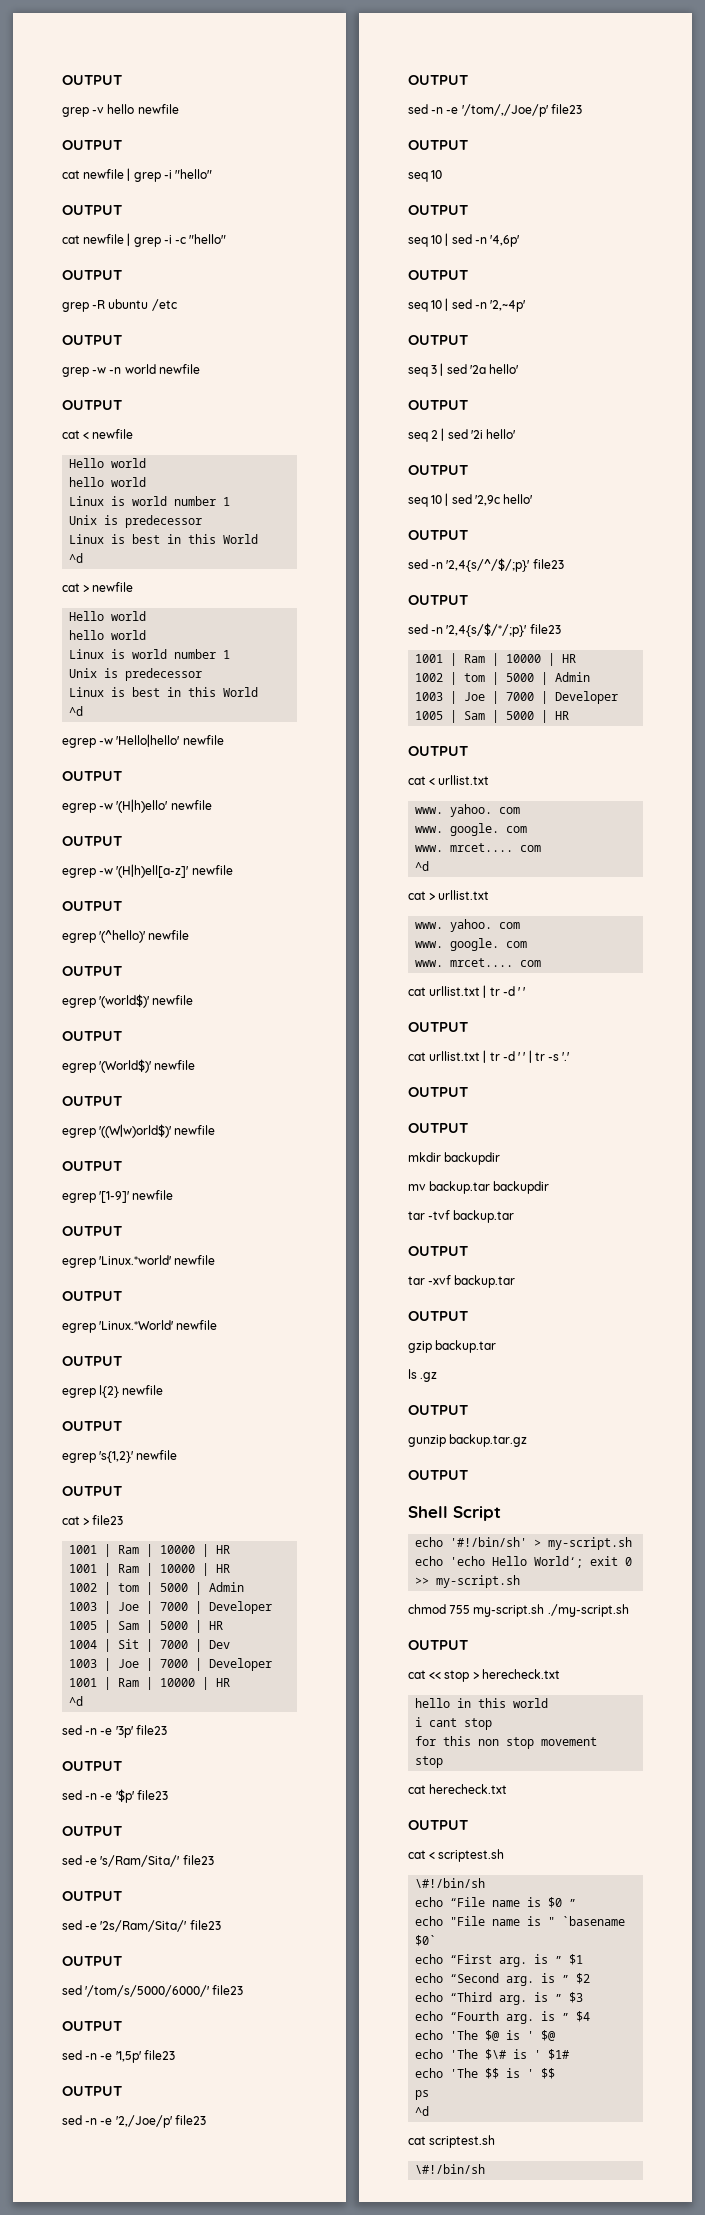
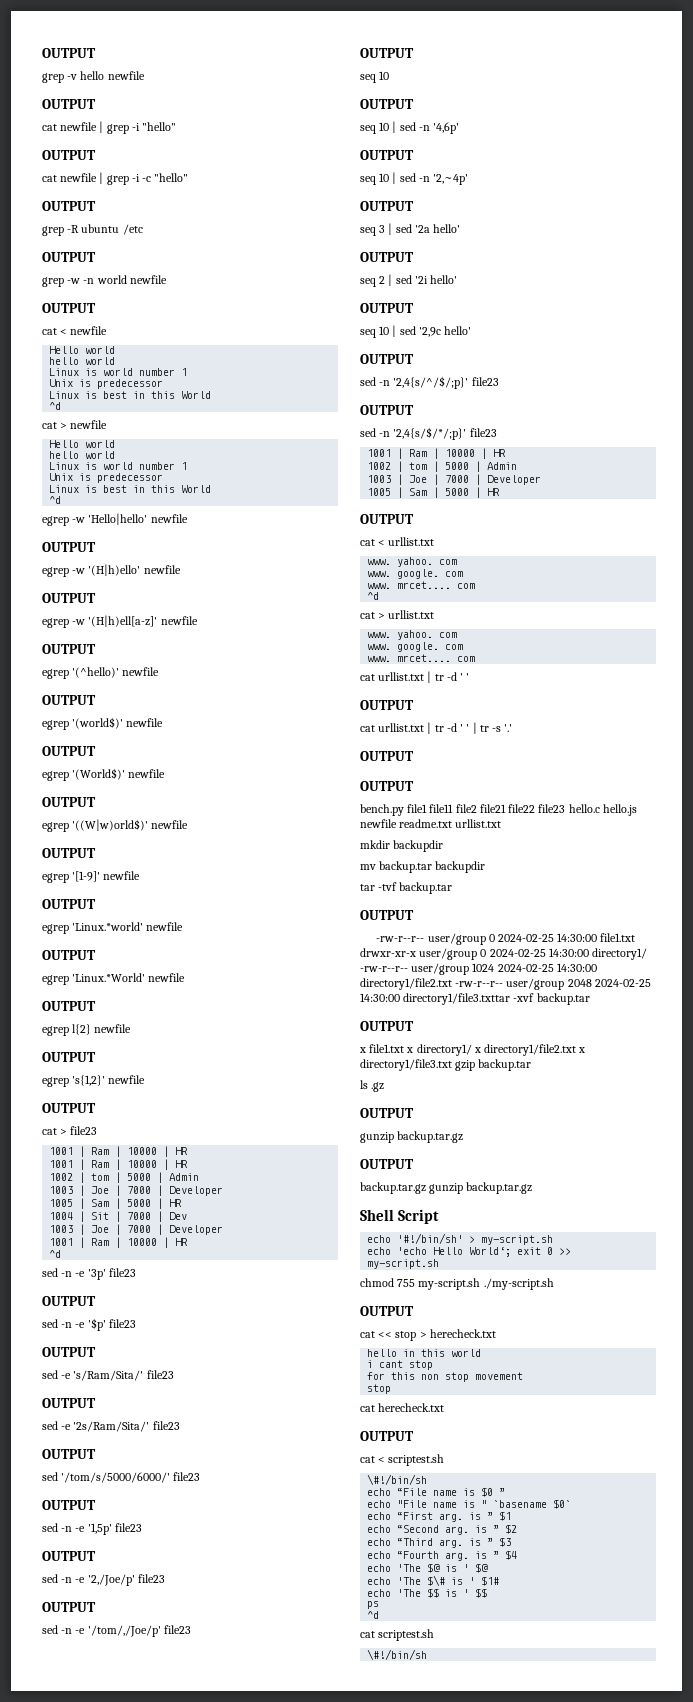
+ bench.py file1 file11 file2 file21 file22 file23 hello.c hello.js newfile readme.txt urllist.txt
- tar -xvf backup.tar
+ -rw-r--r-- user/group 0 2024-02-25 14:30:00 file1.txt drwxr-xr-x user/group 0 2024-02-25 14:30:00 directory1/ -rw-r--r-- user/group 1024 2024-02-25 14:30:00 directory1/file2.txt -rw-r--r-- user/group 2048 2024-02-25 14:30:00 directory1/file3.txttar -xvf backup.tar
  OUTPUT
- gzip backup.tar
+ x file1.txt x directory1/ x directory1/file2.txt x directory1/file3.txt gzip backup.tar
+ backup.tar.gz gunzip backup.tar.gz

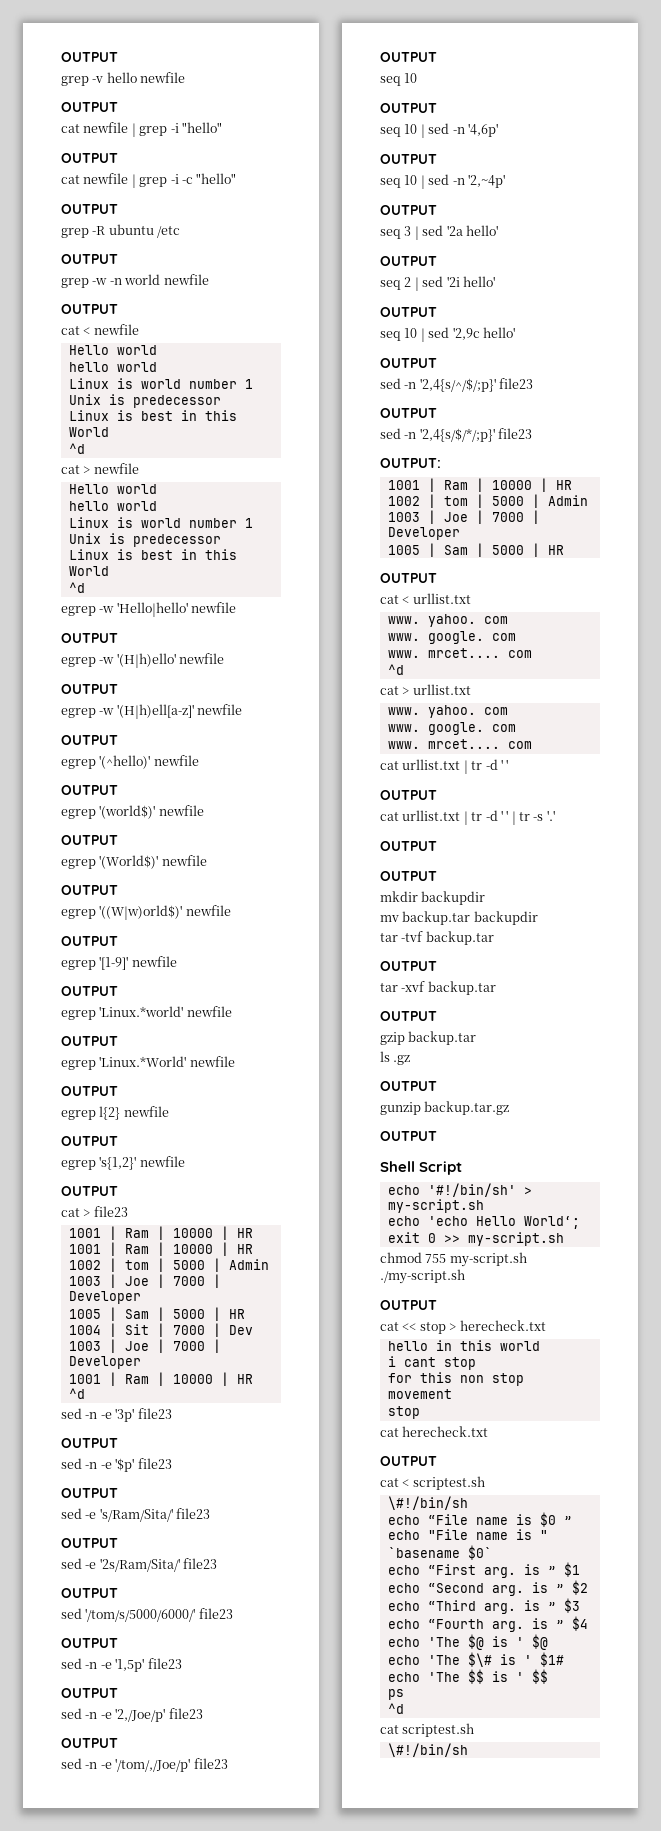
+ OUTPUT:
- bench.py file1 file11 file2 file21 file22 file23 hello.c hello.js newfile readme.txt urllist.txt
- -rw-r--r-- user/group 0 2024-02-25 14:30:00 file1.txt drwxr-xr-x user/group 0 2024-02-25 14:30:00 directory1/ -rw-r--r-- user/group 1024 2024-02-25 14:30:00 directory1/file2.txt -rw-r--r-- user/group 2048 2024-02-25 14:30:00 directory1/file3.txttar -xvf backup.tar
+ tar -xvf backup.tar
  OUTPUT
- x file1.txt x directory1/ x directory1/file2.txt x directory1/file3.txt gzip backup.tar
+ gzip backup.tar
- backup.tar.gz gunzip backup.tar.gz

